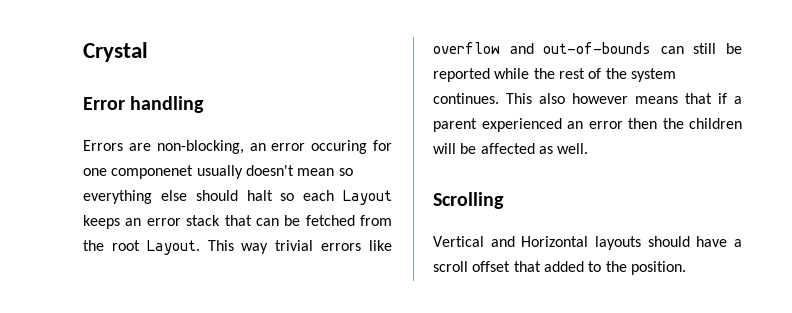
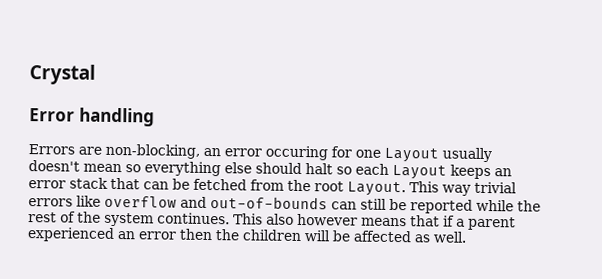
- Errors are non-blocking, an error occuring for one componenet usually doesn't mean so everything else should halt so each Layout keeps an error stack that can be fetched from the root Layout.
+ Errors are non-blocking, an error occuring for one Layout usually doesn't mean so everything else should halt so each Layout keeps an error stack that can be fetched from the root Layout.
- Scrolling
- Vertical and Horizontal layouts should have a scroll offset that added to the position.

